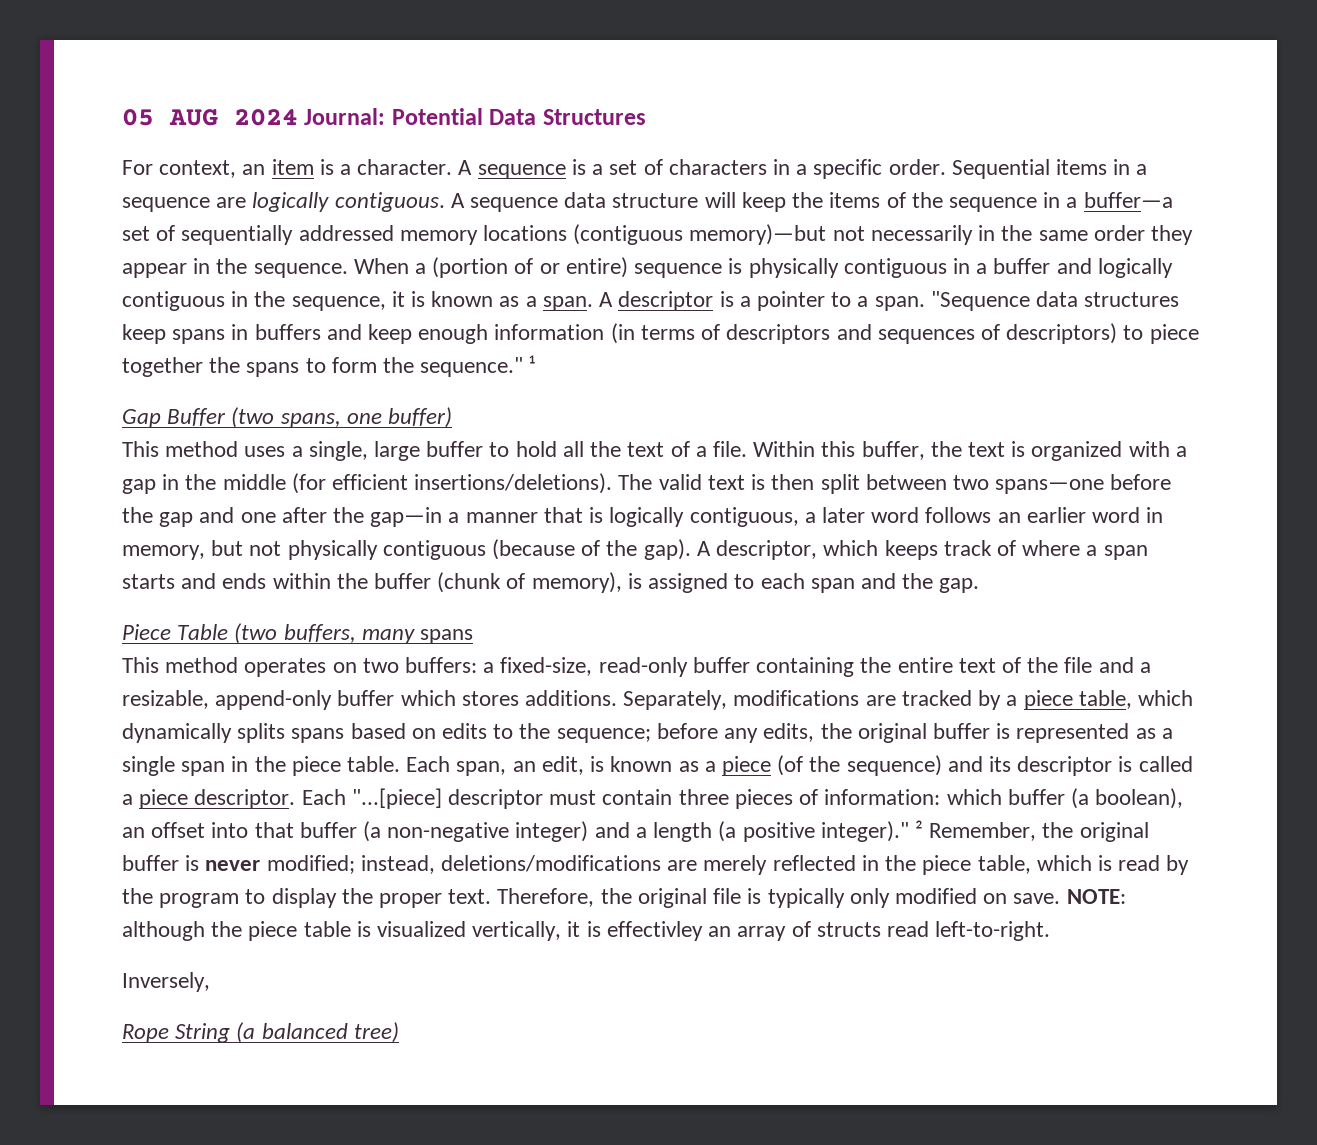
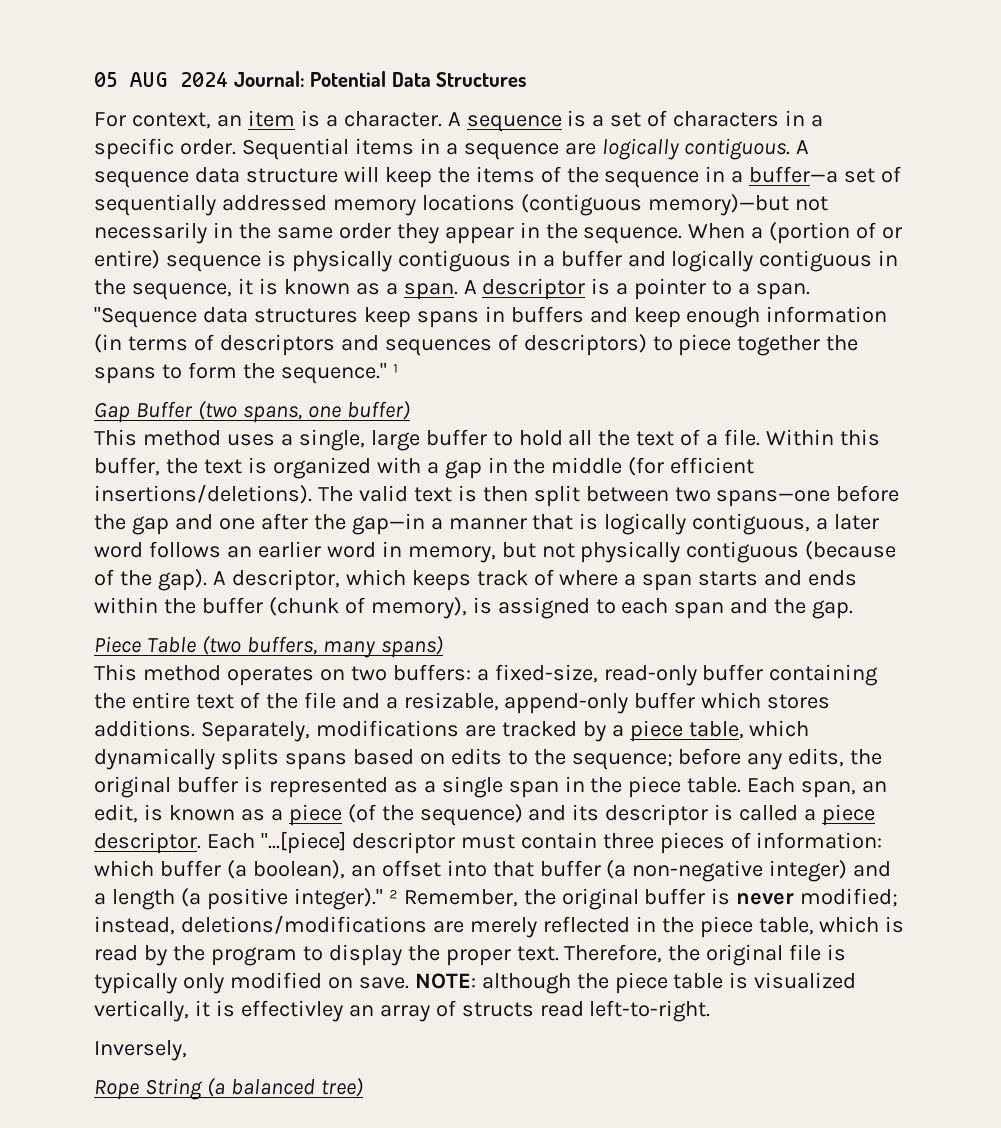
- Piece Table (two buffers, many spans
+ Piece Table (two buffers, many spans)

